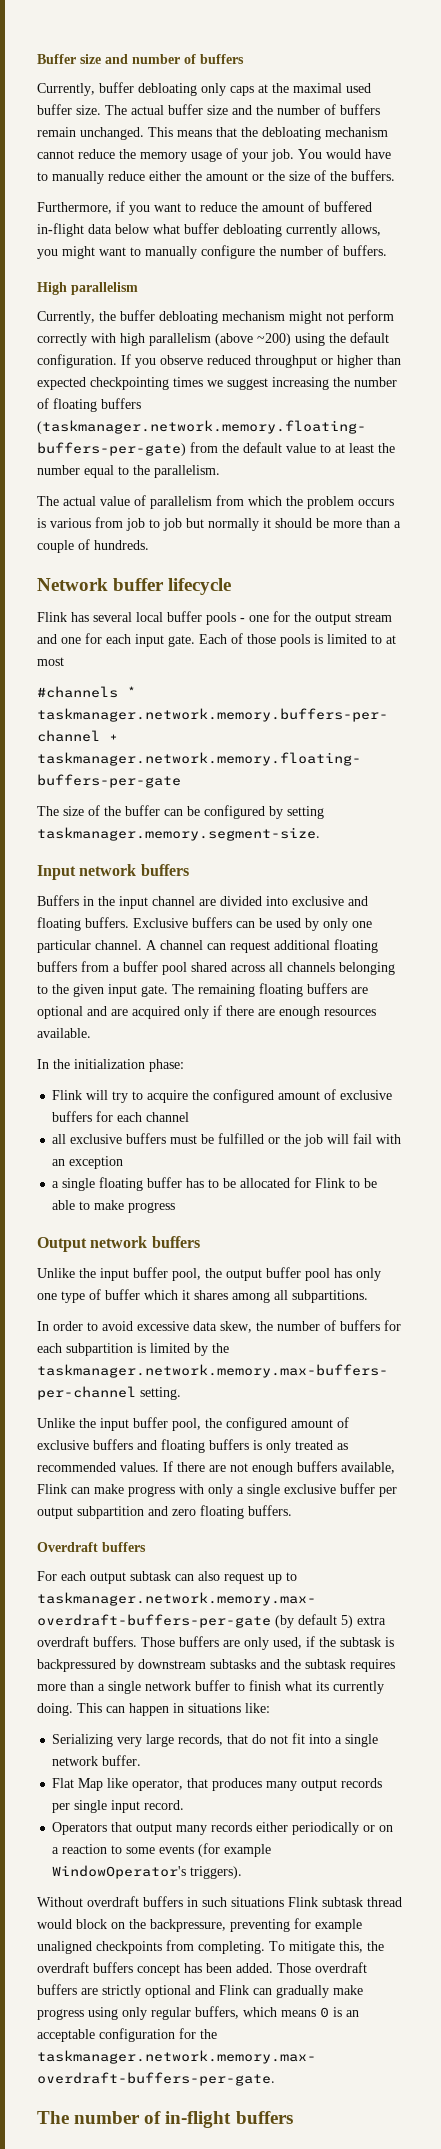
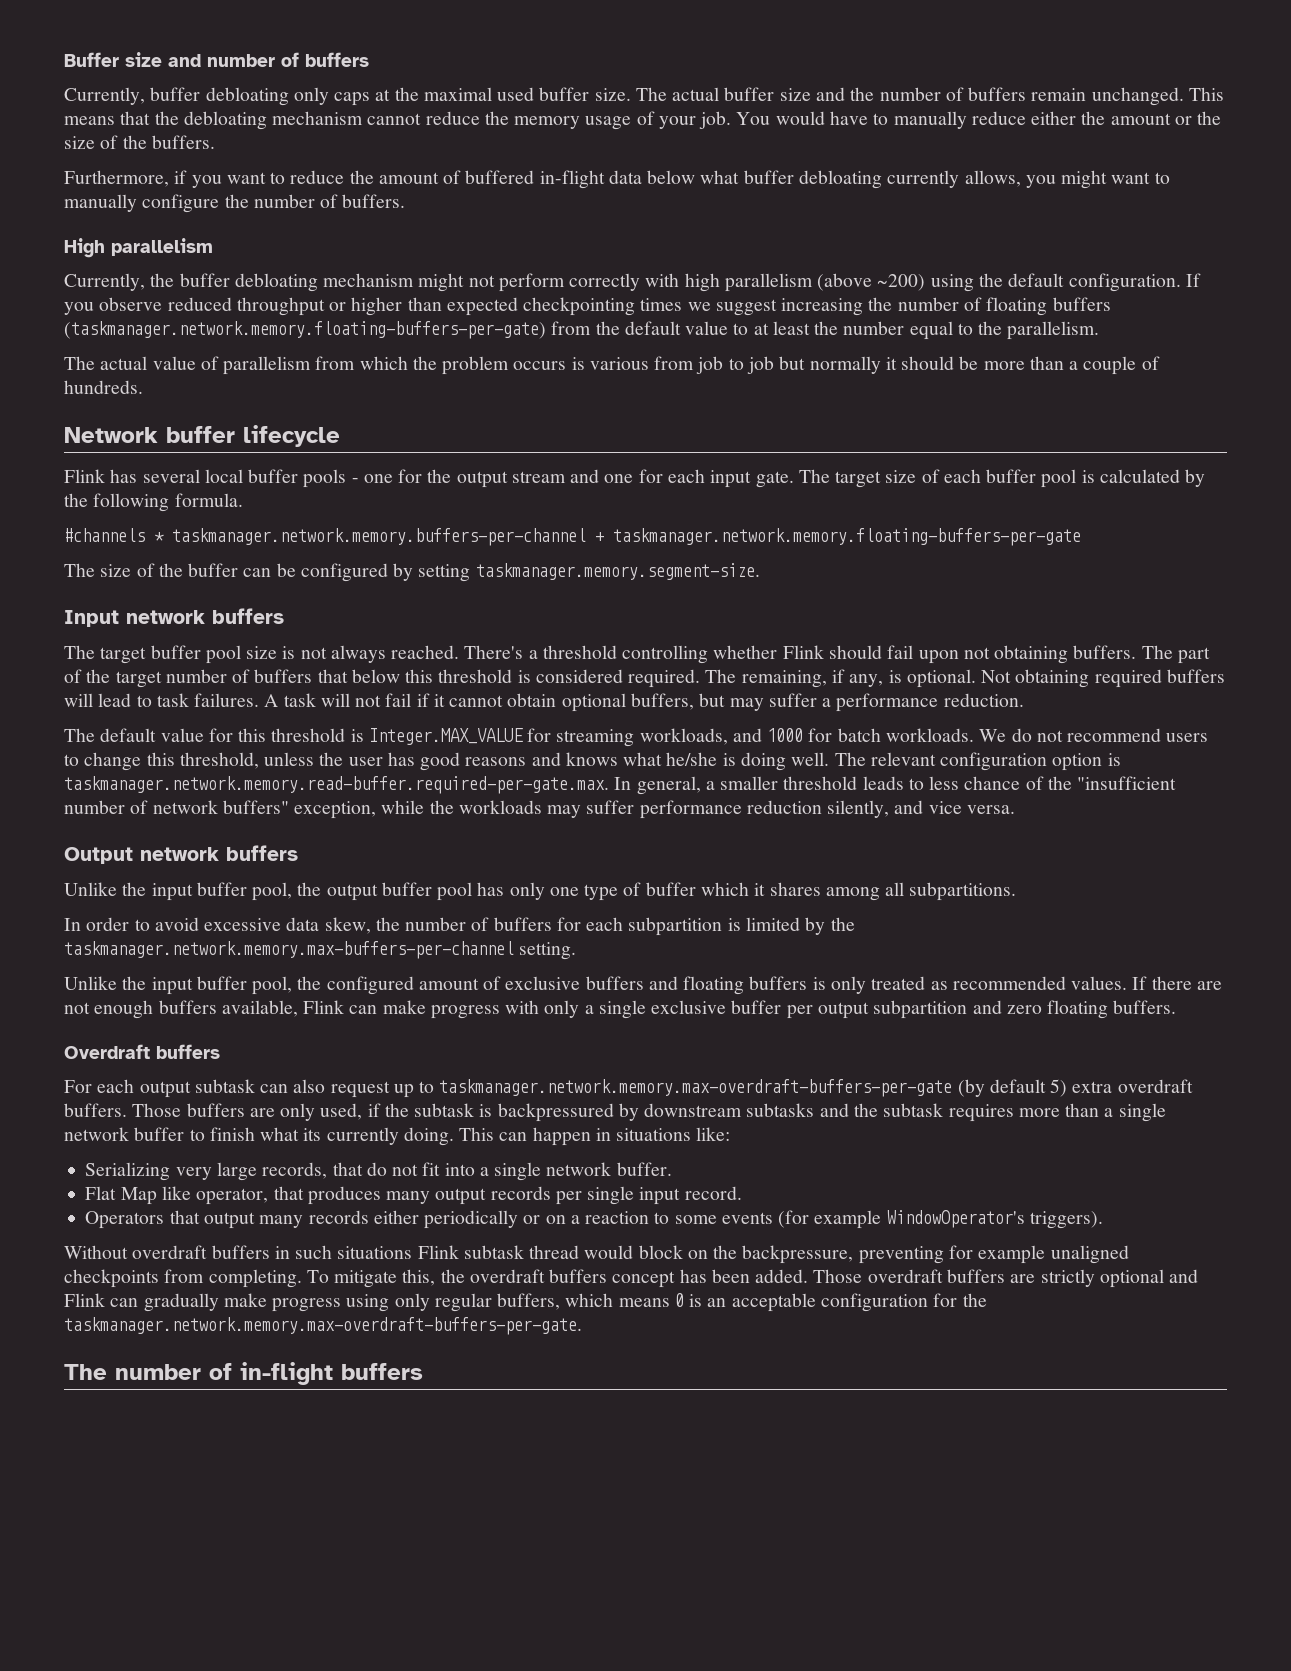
- Each of those pools is limited to at most
+ The target size of each buffer pool is calculated by the following formula.
- Buffers in the input channel are divided into exclusive and floating buffers. Exclusive buffers can be used by only one particular channel. A channel can request additional floating buffers from a buffer pool shared across all channels belonging to the given input gate. The remaining floating buffers are optional and are acquired only if there are enough resources available.
- In the initialization phase:
- Flink will try to acquire the configured amount of exclusive buffers for each channel
- all exclusive buffers must be fulfilled or the job will fail with an exception
- a single floating buffer has to be allocated for Flink to be able to make progress
+ The target buffer pool size is not always reached. There's a threshold controlling whether Flink should fail upon not obtaining buffers. The part of the target number of buffers that below this threshold is considered required. The remaining, if any, is optional. Not obtaining required buffers will lead to task failures. A task will not fail if it cannot obtain optional buffers, but may suffer a performance reduction.
+ The default value for this threshold is Integer.MAX_VALUE for streaming workloads, and 1000 for batch workloads. We do not recommend users to change this threshold, unless the user has good reasons and knows what he/she is doing well. The relevant configuration option is taskmanager.network.memory.read-buffer.required-per-gate.max. In general, a smaller threshold leads to less chance of the "insufficient number of network buffers" exception, while the workloads may suffer performance reduction silently, and vice versa.

